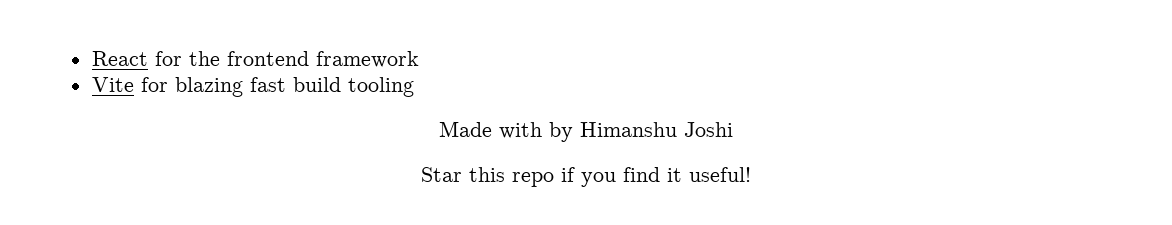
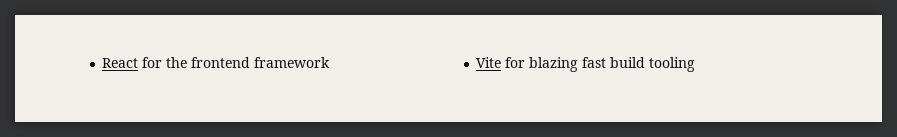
- Made with by Himanshu Joshi
- Star this repo if you find it useful!

